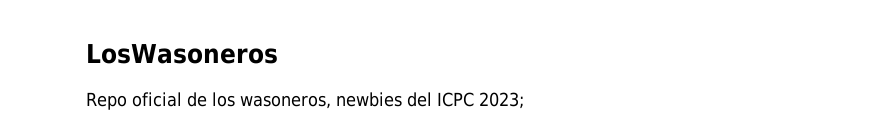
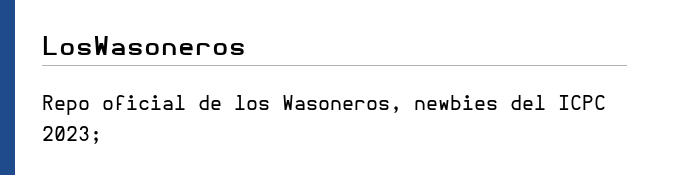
- Repo oficial de los wasoneros, newbies del ICPC 2023;
+ Repo oficial de los Wasoneros, newbies del ICPC 2023;

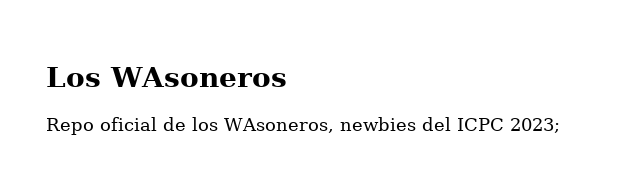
- LosWasoneros
+ Los WAsoneros
- Repo oficial de los Wasoneros, newbies del ICPC 2023;
+ Repo oficial de los WAsoneros, newbies del ICPC 2023;

